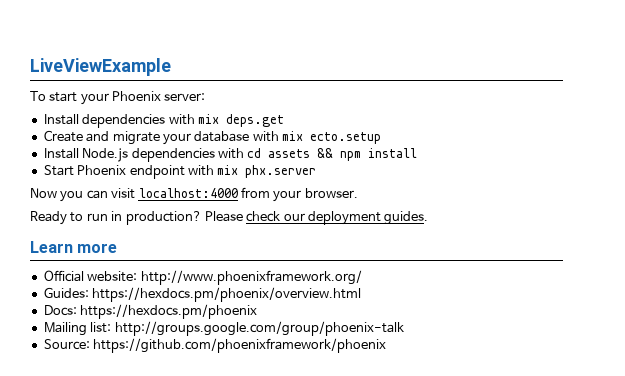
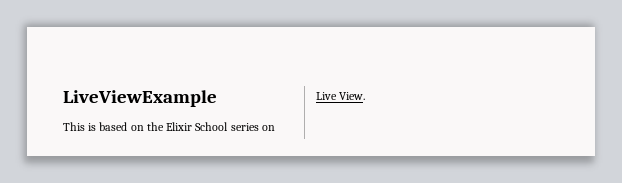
- To start your Phoenix server:
- Install dependencies with mix deps.get
- Create and migrate your database with mix ecto.setup
- Install Node.js dependencies with cd assets && npm install
- Start Phoenix endpoint with mix phx.server
- Now you can visit localhost:4000 from your browser.
- Ready to run in production? Please check our deployment guides.
- Learn more
- Official website: http://www.phoenixframework.org/
- Guides: https://hexdocs.pm/phoenix/overview.html
- Docs: https://hexdocs.pm/phoenix
- Mailing list: http://groups.google.com/group/phoenix-talk
- Source: https://github.com/phoenixframework/phoenix
+ This is based on the Elixir School series on Live View.

